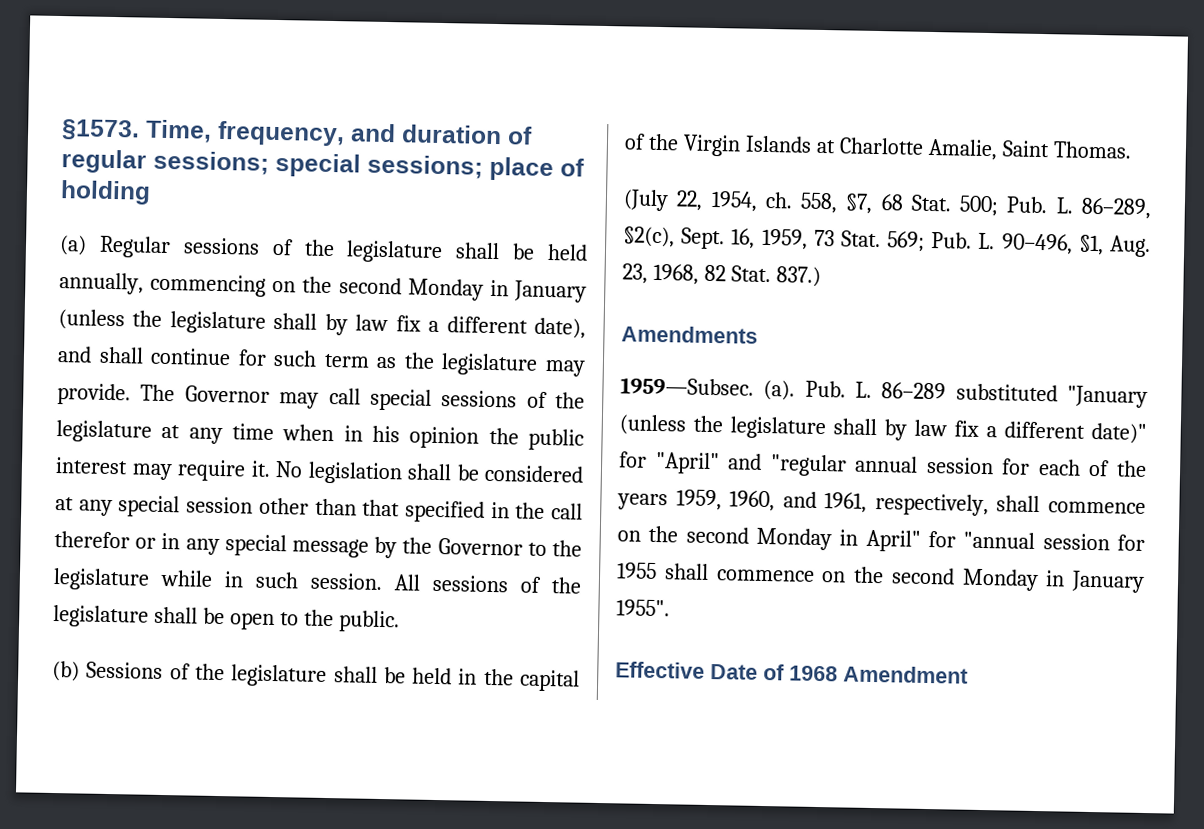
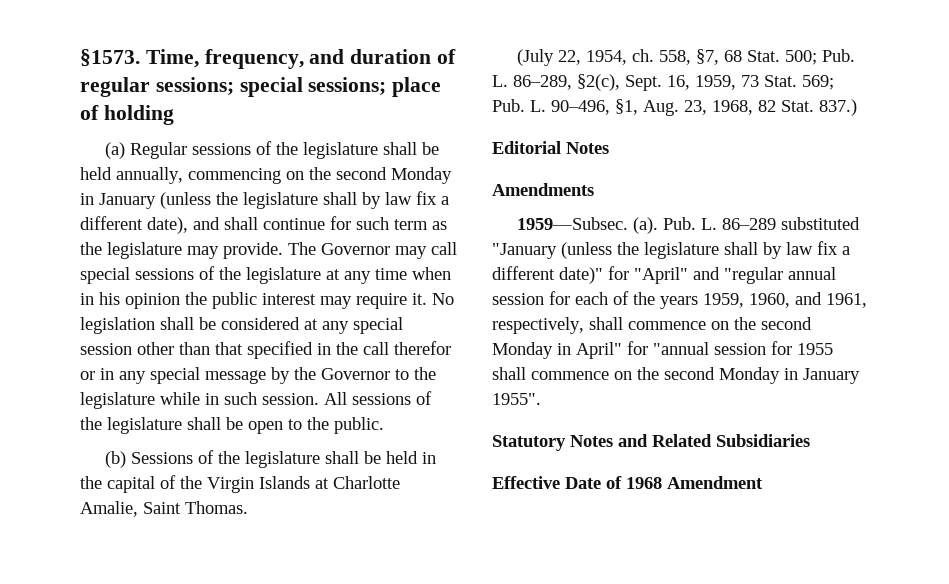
+ Editorial Notes
+ Statutory Notes and Related Subsidiaries

